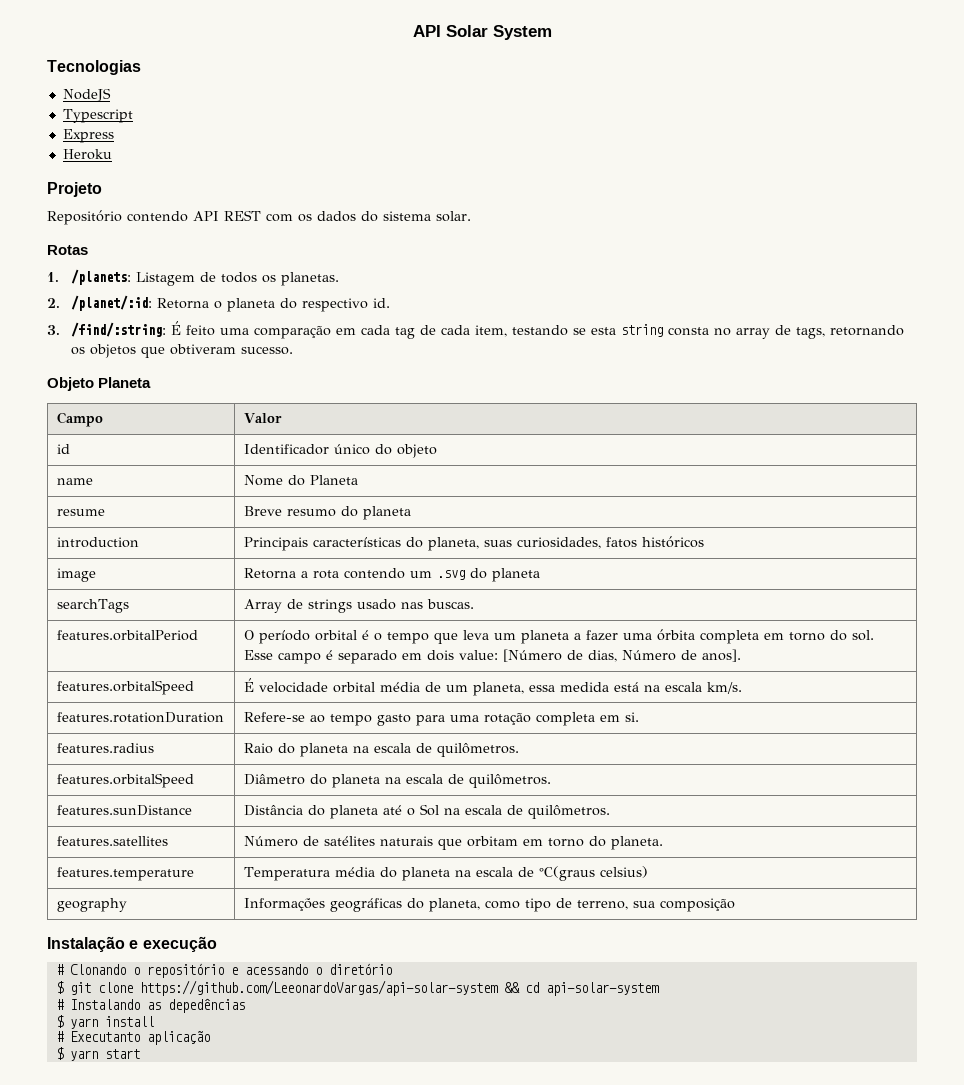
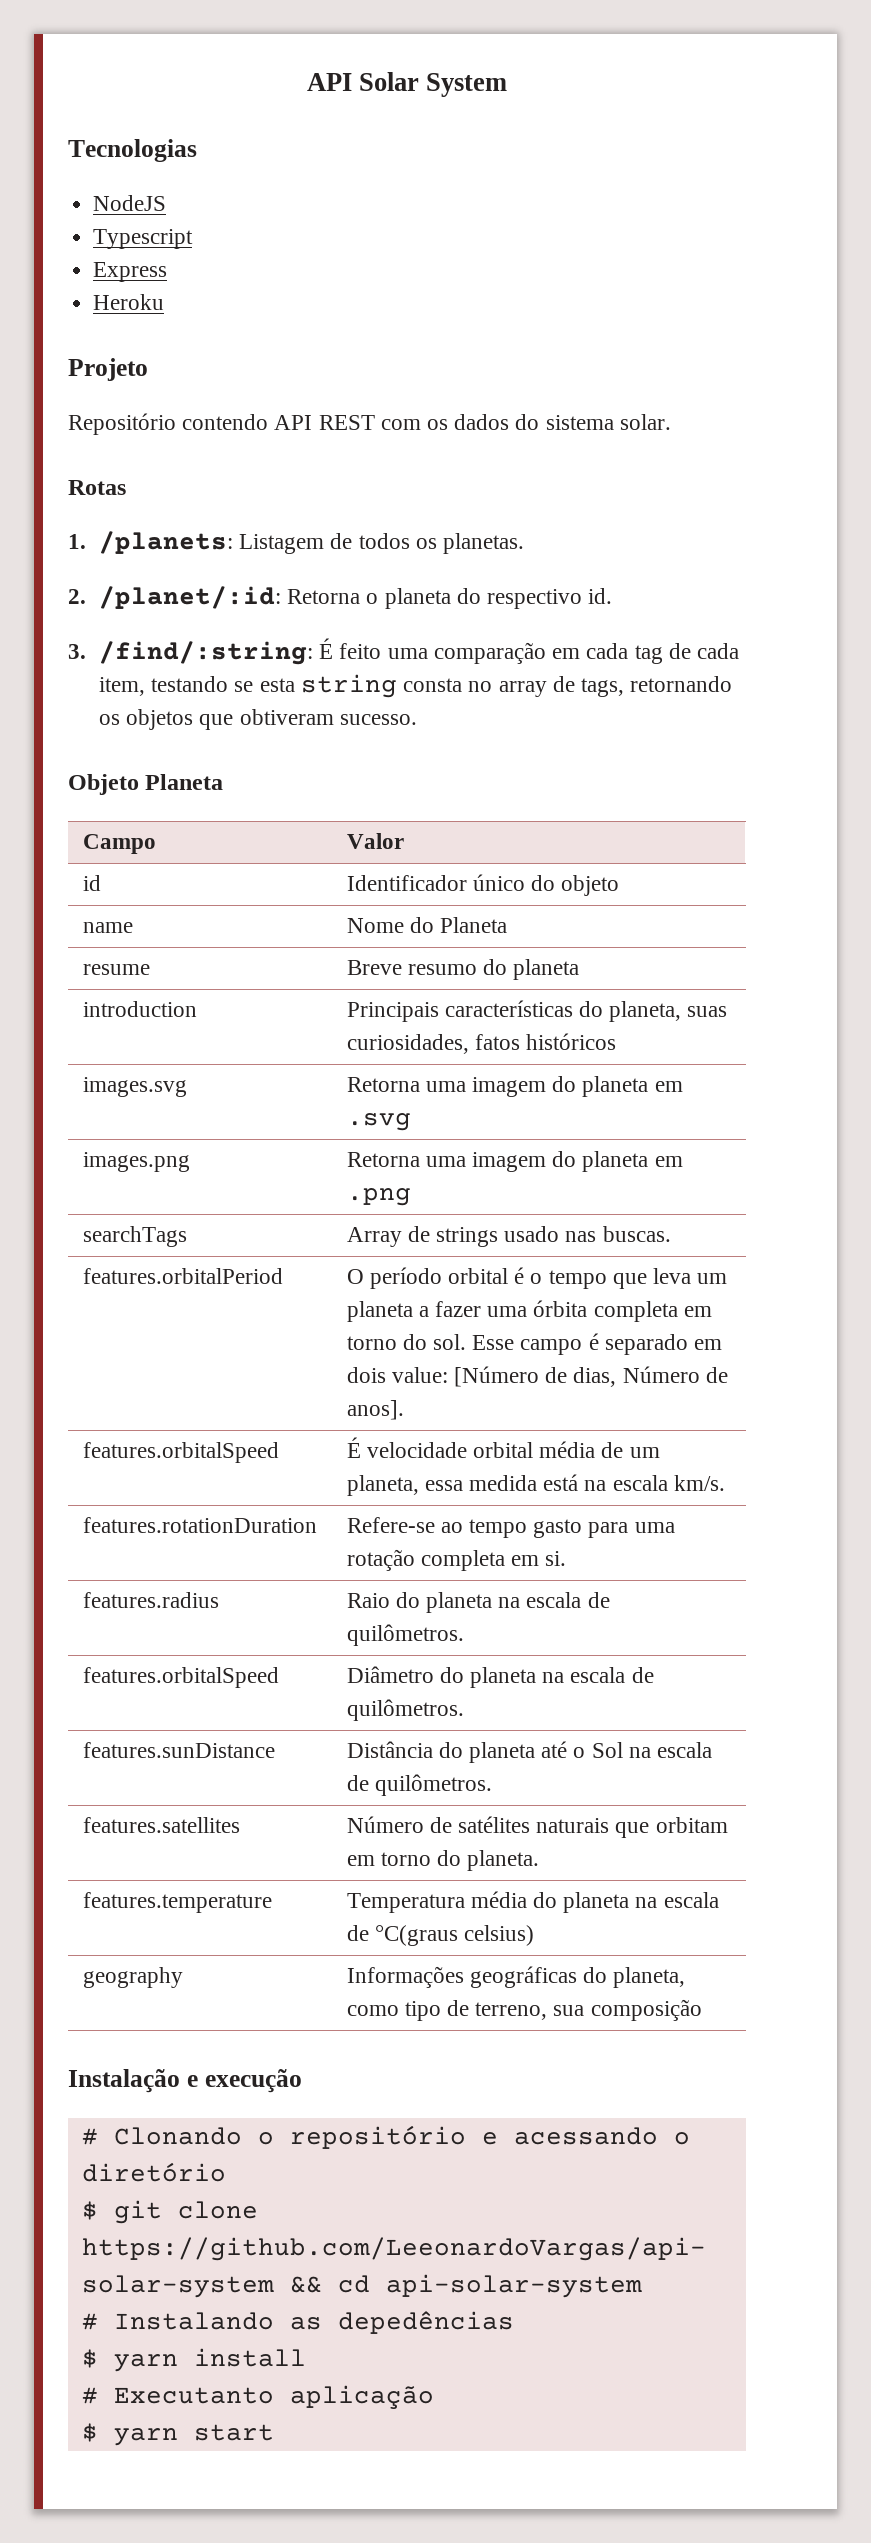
- image | Retorna a rota contendo um .svg do planeta
+ images.svg | Retorna uma imagem do planeta em .svg
+ images.png | Retorna uma imagem do planeta em .png

